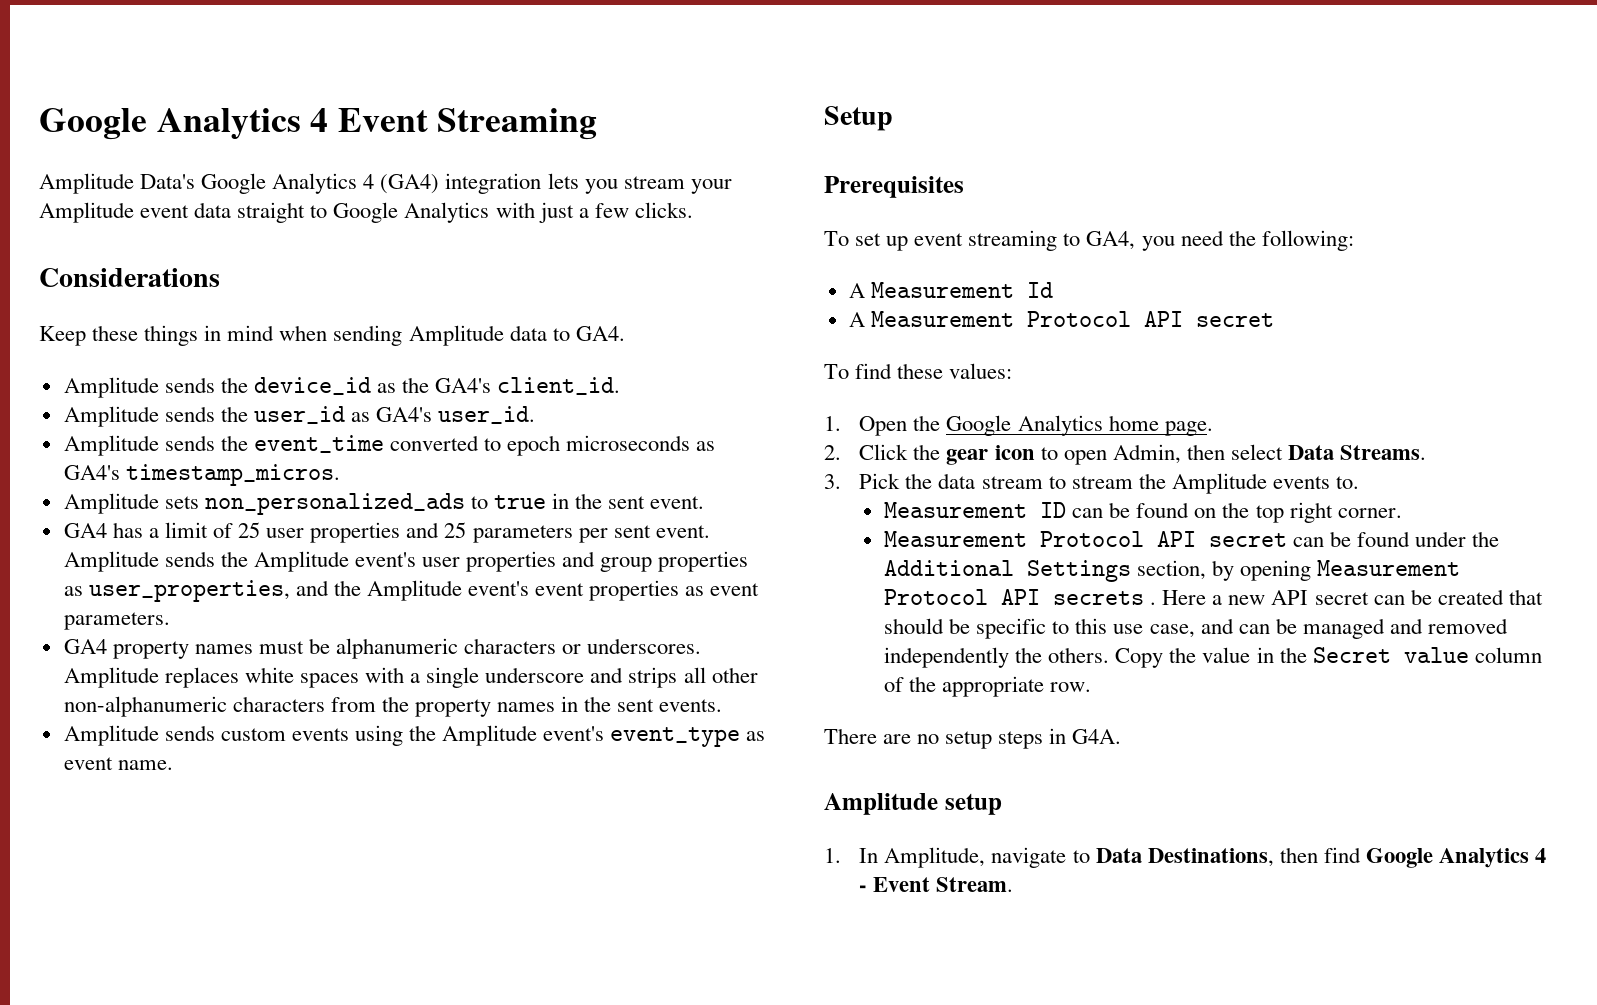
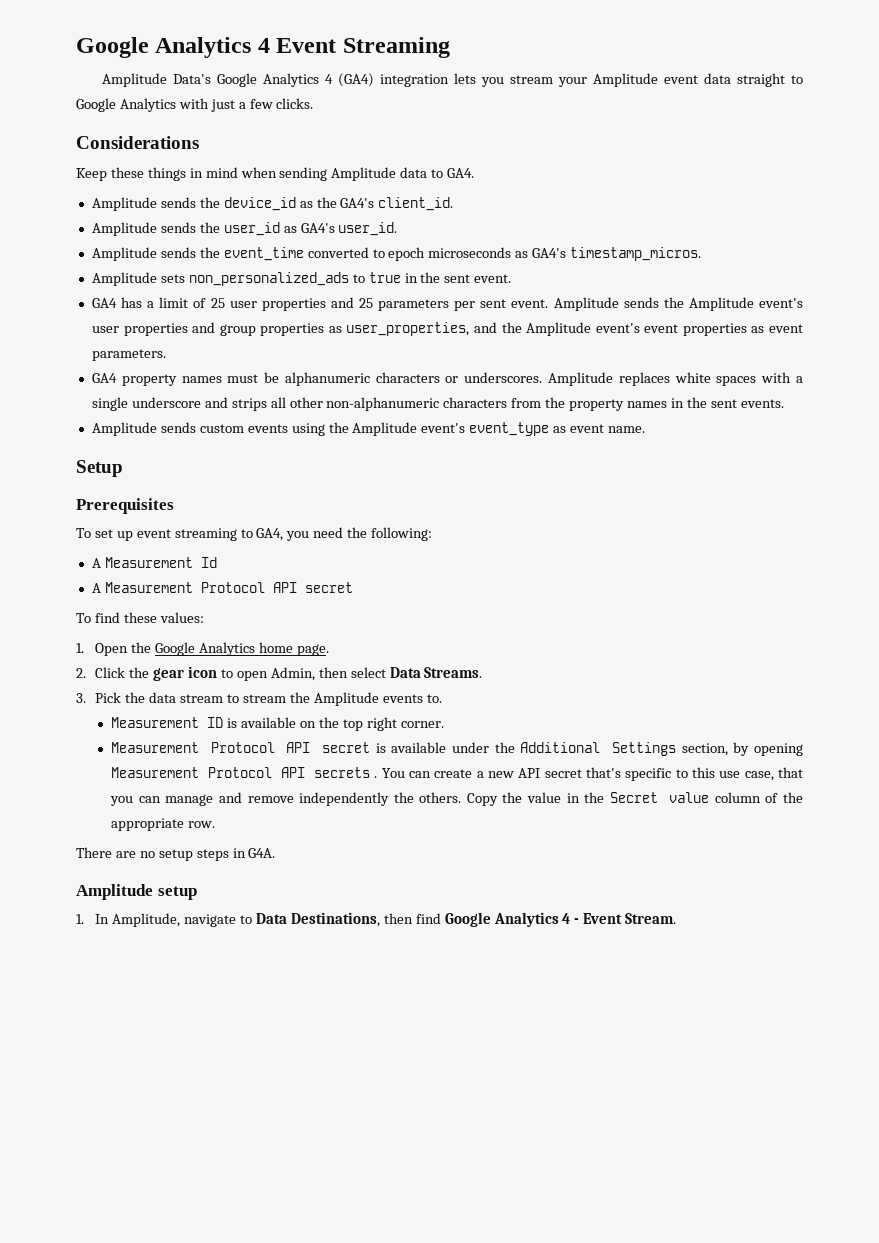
- Measurement ID can be found on the top right corner.
+ Measurement ID is available on the top right corner.
- Measurement Protocol API secret can be found under the Additional Settings section, by opening Measurement Protocol API secrets .
+ Measurement Protocol API secret is available under the Additional Settings section, by opening Measurement Protocol API secrets .
- Here a new API secret can be created that should be specific to this use case, and can be managed and removed independently the others.
+ You can create a new API secret that's specific to this use case, that you can manage and remove independently the others.

